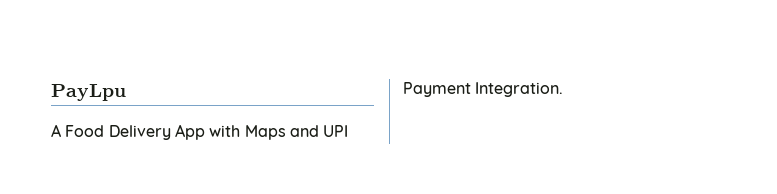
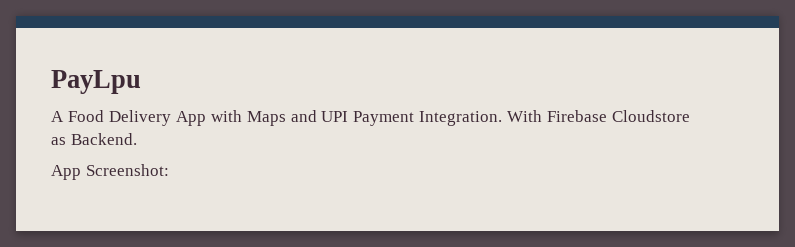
+ With Firebase Cloudstore as Backend.
+ App Screenshot:

